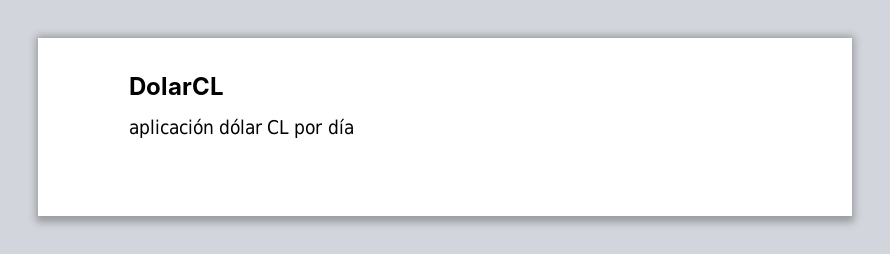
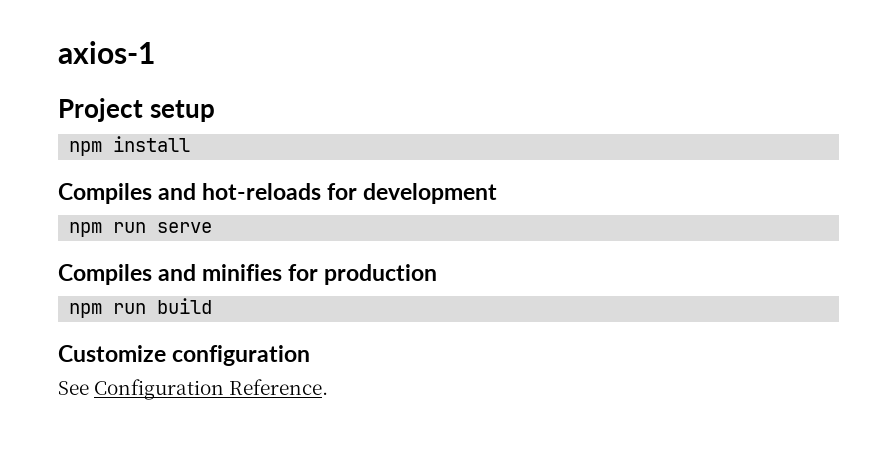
- DolarCL
- aplicación dólar CL por día
+ axios-1
+ Project setup
+ npm install
+ Compiles and hot-reloads for development
+ npm run serve
+ Compiles and minifies for production
+ npm run build
+ Customize configuration
+ See Configuration Reference.

